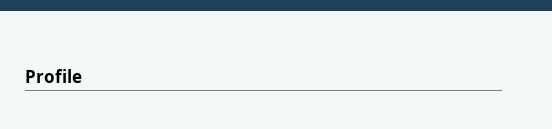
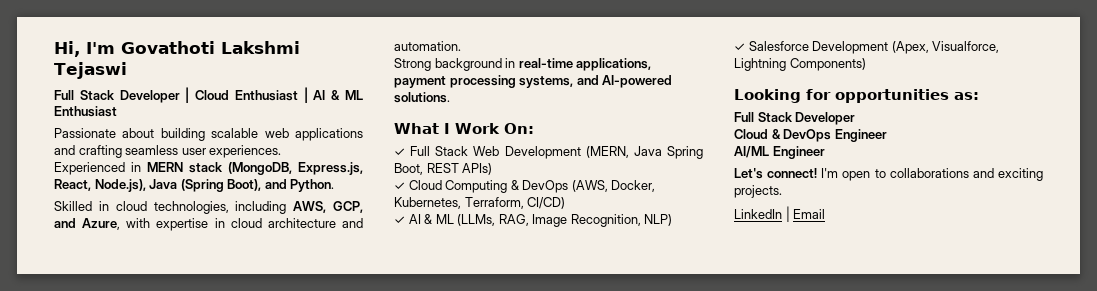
- Profile
+ Hi, I'm Govathoti Lakshmi Tejaswi
+ Full Stack Developer | Cloud Enthusiast | AI & ML Enthusiast
+ Passionate about building scalable web applications and crafting seamless user experiences.
+ Experienced in MERN stack (MongoDB, Express.js, React, Node.js), Java (Spring Boot), and Python.
+ Skilled in cloud technologies, including AWS, GCP, and Azure, with expertise in cloud architecture and automation.
+ Strong background in real-time applications, payment processing systems, and AI-powered solutions.
+ What I Work On:
+ ✓ Full Stack Web Development (MERN, Java Spring Boot, REST APIs)
+ ✓ Cloud Computing & DevOps (AWS, Docker, Kubernetes, Terraform, CI/CD)
+ ✓ AI & ML (LLMs, RAG, Image Recognition, NLP)
+ ✓ Salesforce Development (Apex, Visualforce, Lightning Components)
+ Looking for opportunities as:
+ Full Stack Developer
+ Cloud & DevOps Engineer
+ AI/ML Engineer
+ Let's connect! I'm open to collaborations and exciting projects.
+ LinkedIn | Email

